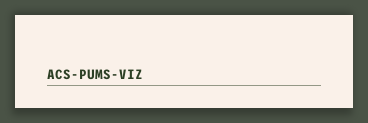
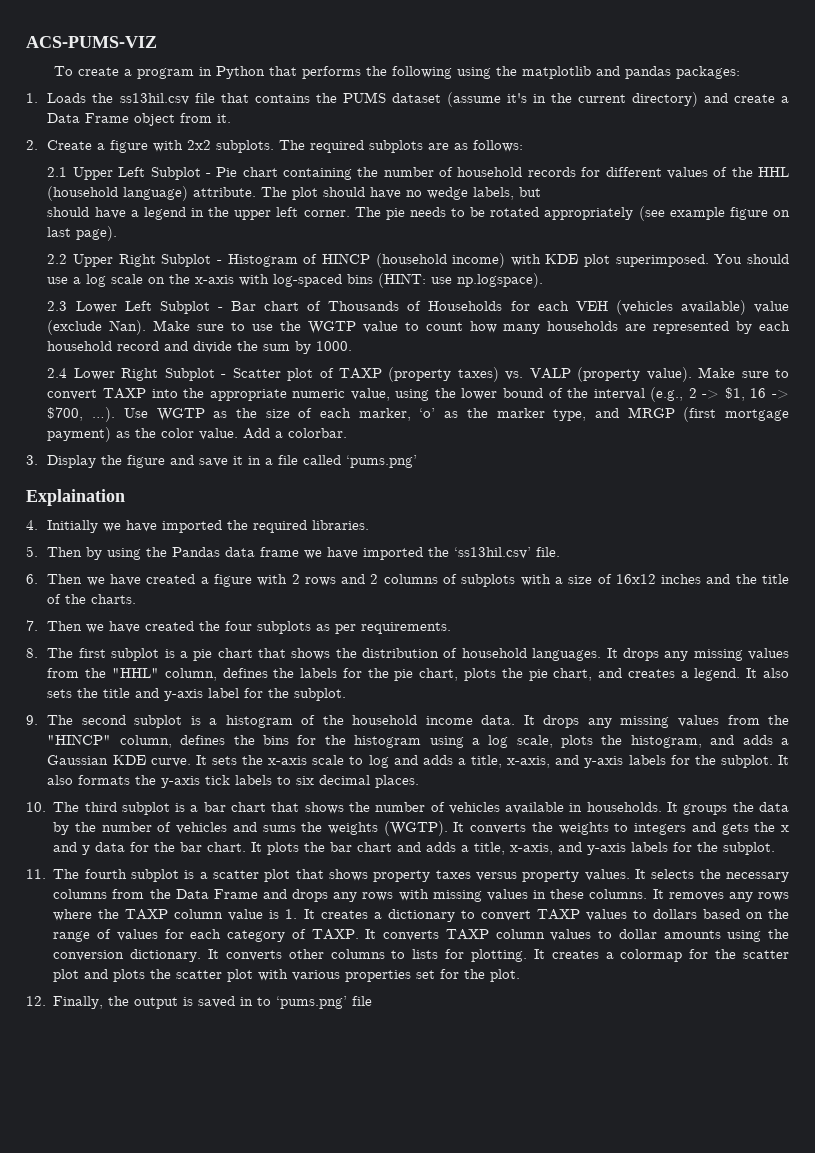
+ To create a program in Python that performs the following using the matplotlib and pandas packages:
+ 1. Loads the ss13hil.csv file that contains the PUMS dataset (assume it's in the current directory) and create a Data Frame object from it.
+ 2. Create a figure with 2x2 subplots. The required subplots are as follows:
+ 2.1 Upper Left Subplot - Pie chart containing the number of household records for different values of the HHL (household language) attribute. The plot should have no wedge labels, but
+ should have a legend in the upper left corner. The pie needs to be rotated appropriately (see example figure on last page).
+ 2.2 Upper Right Subplot - Histogram of HINCP (household income) with KDE plot superimposed. You should use a log scale on the x-axis with log-spaced bins (HINT: use np.logspace).
+ 2.3 Lower Left Subplot - Bar chart of Thousands of Households for each VEH (vehicles available) value (exclude Nan). Make sure to use the WGTP value to count how many households are represented by each household record and divide the sum by 1000.
+ 2.4 Lower Right Subplot - Scatter plot of TAXP (property taxes) vs. VALP (property value). Make sure to convert TAXP into the appropriate numeric value, using the lower bound of the interval (e.g., 2 -> $1, 16 -> $700, …). Use WGTP as the size of each marker, ‘o’ as the marker type, and MRGP (first mortgage payment) as the color value. Add a colorbar.
+ 3. Display the figure and save it in a file called ‘pums.png’
+ Explaination
+ 4. Initially we have imported the required libraries.
+ 5. Then by using the Pandas data frame we have imported the ‘ss13hil.csv’ file.
+ 6. Then we have created a figure with 2 rows and 2 columns of subplots with a size of 16x12 inches and the title of the charts.
+ 7. Then we have created the four subplots as per requirements.
+ 8. The first subplot is a pie chart that shows the distribution of household languages. It drops any missing values from the "HHL" column, defines the labels for the pie chart, plots the pie chart, and creates a legend. It also sets the title and y-axis label for the subplot.
+ 9. The second subplot is a histogram of the household income data. It drops any missing values from the "HINCP" column, defines the bins for the histogram using a log scale, plots the histogram, and adds a Gaussian KDE curve. It sets the x-axis scale to log and adds a title, x-axis, and y-axis labels for the subplot. It also formats the y-axis tick labels to six decimal places.
+ 10. The third subplot is a bar chart that shows the number of vehicles available in households. It groups the data by the number of vehicles and sums the weights (WGTP). It converts the weights to integers and gets the x and y data for the bar chart. It plots the bar chart and adds a title, x-axis, and y-axis labels for the subplot.
+ 11. The fourth subplot is a scatter plot that shows property taxes versus property values. It selects the necessary columns from the Data Frame and drops any rows with missing values in these columns. It removes any rows where the TAXP column value is 1. It creates a dictionary to convert TAXP values to dollars based on the range of values for each category of TAXP. It converts TAXP column values to dollar amounts using the conversion dictionary. It converts other columns to lists for plotting. It creates a colormap for the scatter plot and plots the scatter plot with various properties set for the plot.
+ 12. Finally, the output is saved in to ‘pums.png’ file

